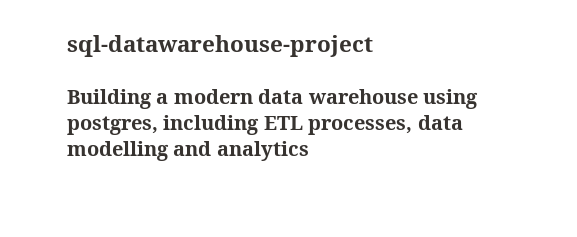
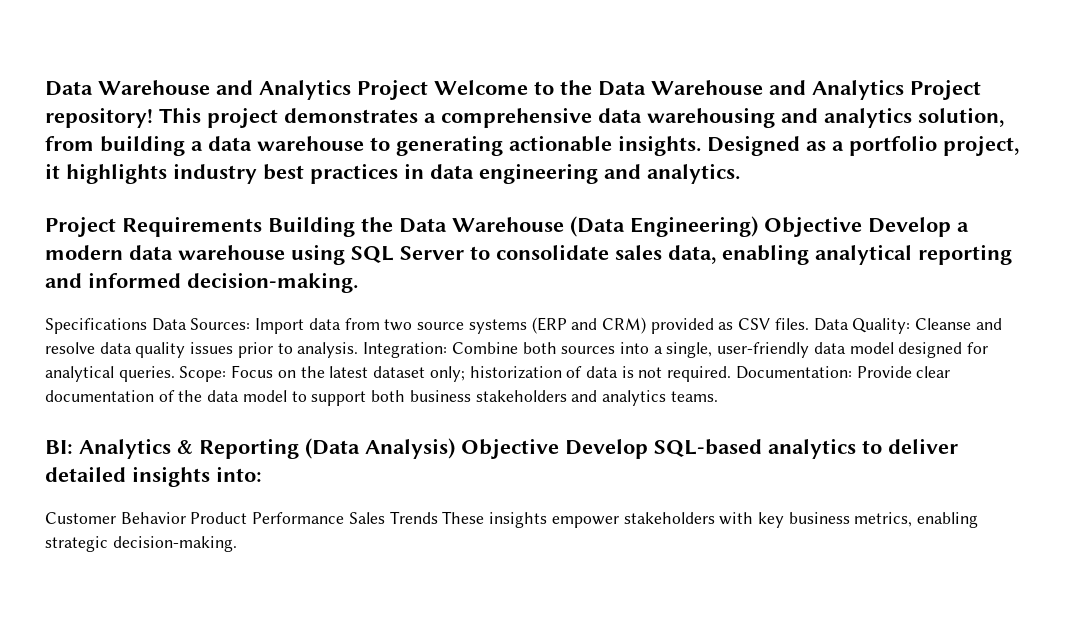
- sql-datawarehouse-project
- Building a modern data warehouse using postgres, including ETL processes, data modelling and analytics
+ Data Warehouse and Analytics Project Welcome to the Data Warehouse and Analytics Project repository! This project demonstrates a comprehensive data warehousing and analytics solution, from building a data warehouse to generating actionable insights. Designed as a portfolio project, it highlights industry best practices in data engineering and analytics.
+ Project Requirements Building the Data Warehouse (Data Engineering) Objective Develop a modern data warehouse using SQL Server to consolidate sales data, enabling analytical reporting and informed decision-making.
+ Specifications Data Sources: Import data from two source systems (ERP and CRM) provided as CSV files. Data Quality: Cleanse and resolve data quality issues prior to analysis. Integration: Combine both sources into a single, user-friendly data model designed for analytical queries. Scope: Focus on the latest dataset only; historization of data is not required. Documentation: Provide clear documentation of the data model to support both business stakeholders and analytics teams.
+ BI: Analytics & Reporting (Data Analysis) Objective Develop SQL-based analytics to deliver detailed insights into:
+ Customer Behavior Product Performance Sales Trends These insights empower stakeholders with key business metrics, enabling strategic decision-making.

